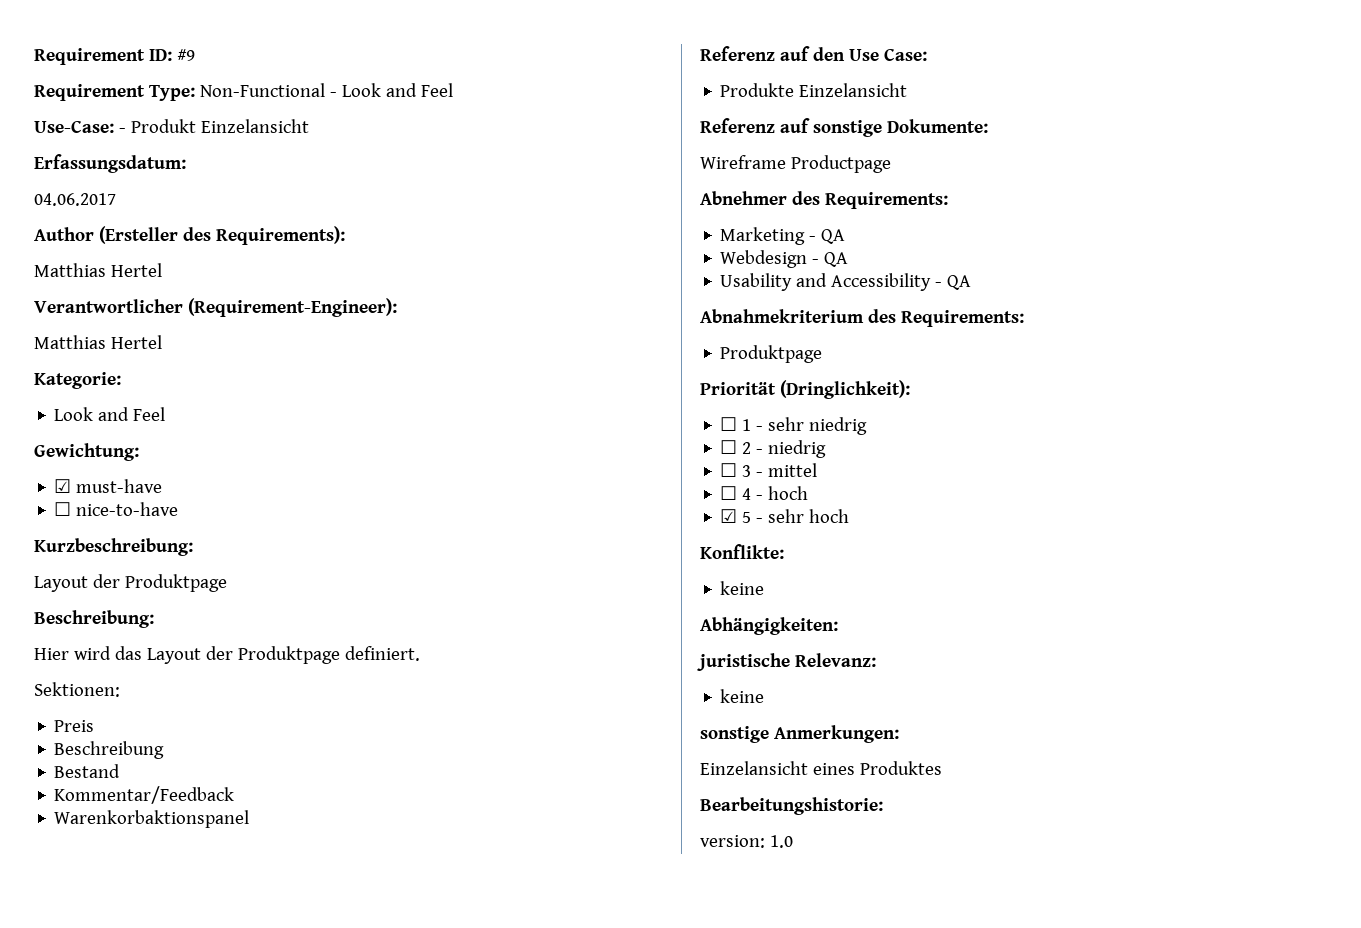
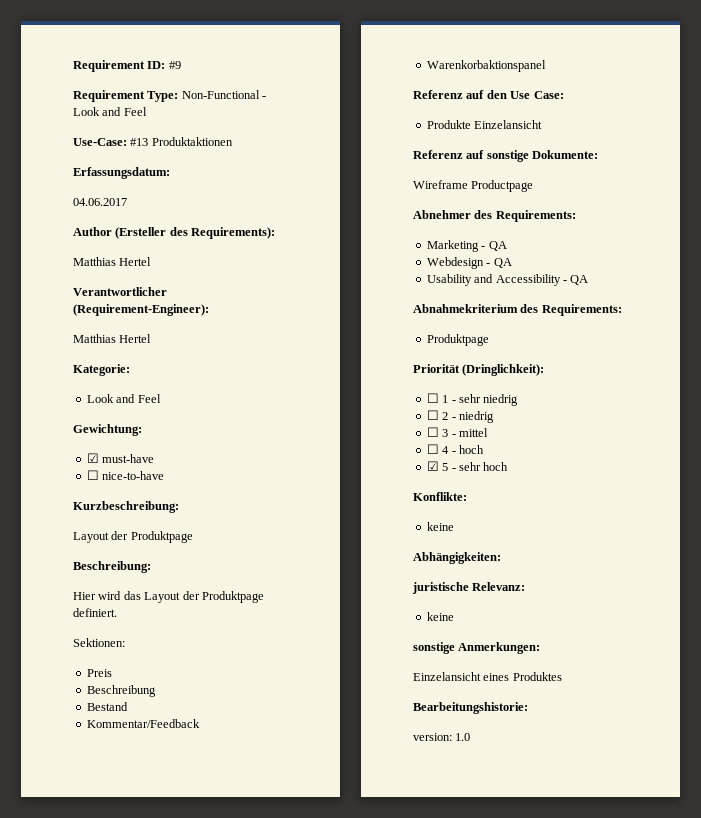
- Use-Case: - Produkt Einzelansicht
+ Use-Case: #13 Produktaktionen

